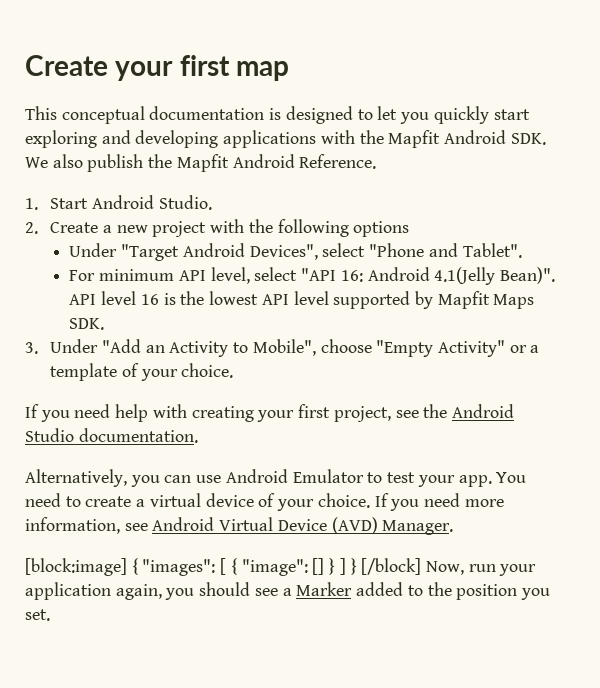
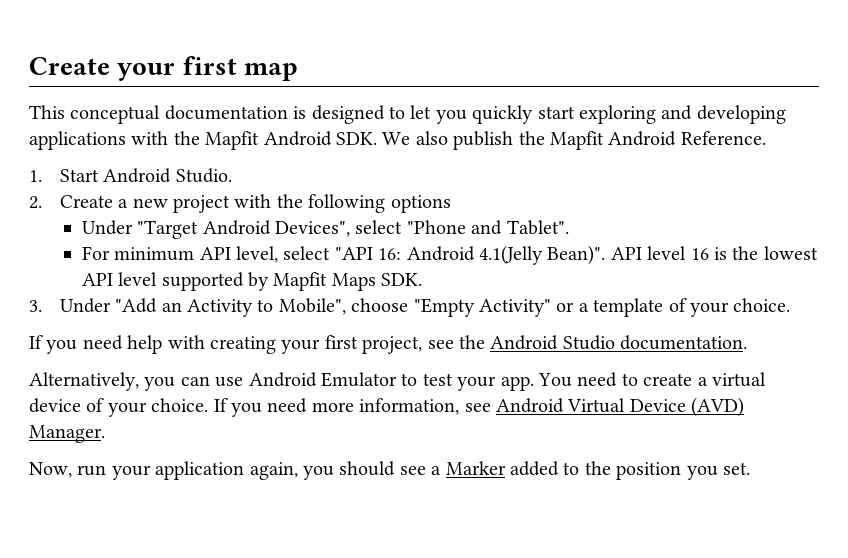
- [block:image] { "images": [ { "image": [] } ] } [/block] Now, run your application again, you should see a Marker added to the position you set.
+ Now, run your application again, you should see a Marker added to the position you set.

